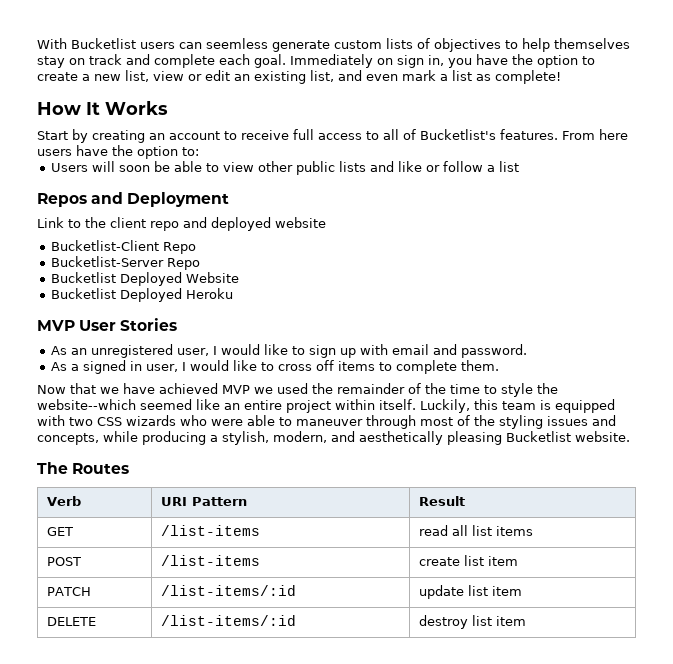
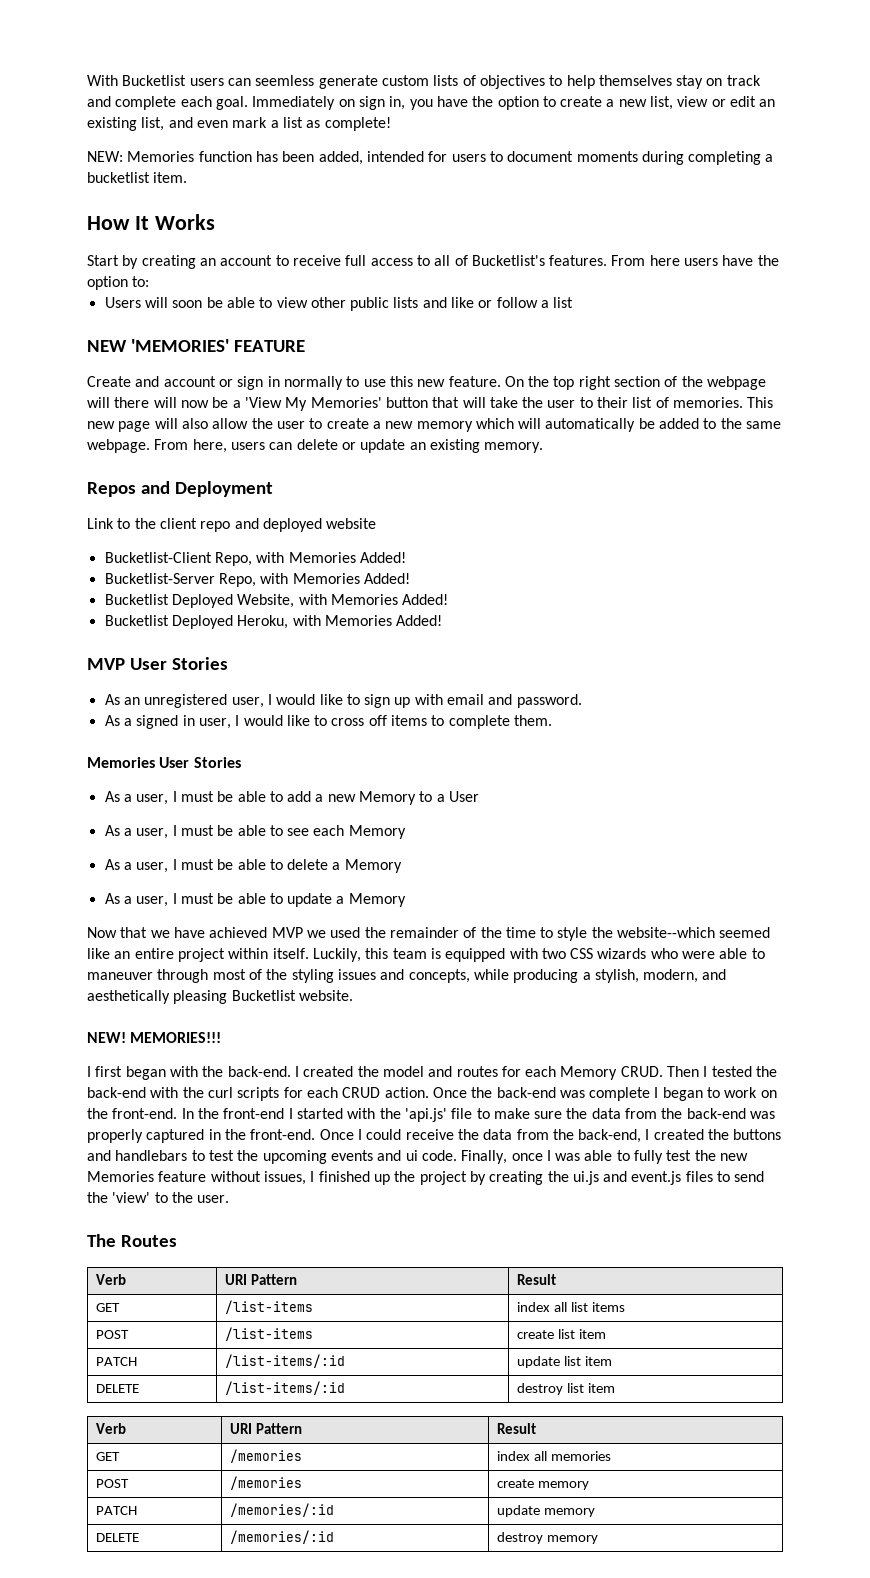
+ NEW: Memories function has been added, intended for users to document moments during completing a bucketlist item.
+ NEW 'MEMORIES' FEATURE
+ Create and account or sign in normally to use this new feature. On the top right section of the webpage will there will now be a 'View My Memories' button that will take the user to their list of memories. This new page will also allow the user to create a new memory which will automatically be added to the same webpage. From here, users can delete or update an existing memory.
- Bucketlist-Client Repo
- Bucketlist-Server Repo
- Bucketlist Deployed Website
- Bucketlist Deployed Heroku
+ Bucketlist-Client Repo, with Memories Added!
+ Bucketlist-Server Repo, with Memories Added!
+ Bucketlist Deployed Website, with Memories Added!
+ Bucketlist Deployed Heroku, with Memories Added!
+ Memories User Stories
+ As a user, I must be able to add a new Memory to a User
+ As a user, I must be able to see each Memory
+ As a user, I must be able to delete a Memory
+ As a user, I must be able to update a Memory
+ NEW! MEMORIES!!!
+ I first began with the back-end. I created the model and routes for each Memory CRUD. Then I tested the back-end with the curl scripts for each CRUD action. Once the back-end was complete I began to work on the front-end. In the front-end I started with the 'api.js' file to make sure the data from the back-end was properly captured in the front-end. Once I could receive the data from the back-end, I created the buttons and handlebars to test the upcoming events and ui code. Finally, once I was able to fully test the new Memories feature without issues, I finished up the project by creating the ui.js and event.js files to send the 'view' to the user.
- GET | /list-items | read all list items
+ GET | /list-items | index all list items
  DELETE | /list-items/:id | destroy list item
+ Verb | URI Pattern | Result
+ GET | /memories | index all memories
+ POST | /memories | create memory
+ PATCH | /memories/:id | update memory
+ DELETE | /memories/:id | destroy memory

